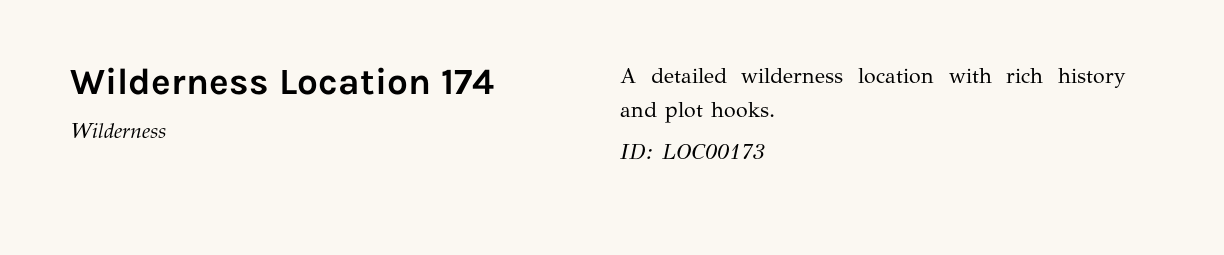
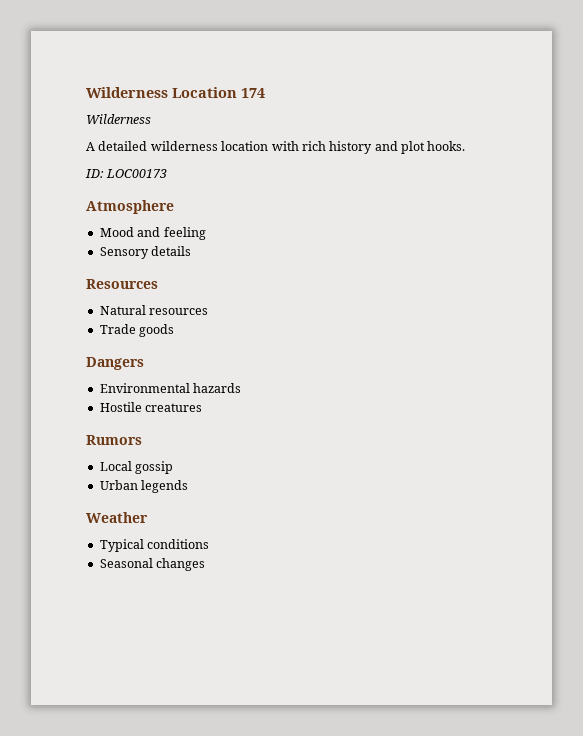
+ Atmosphere
+ Mood and feeling
+ Sensory details
+ Resources
+ Natural resources
+ Trade goods
+ Dangers
+ Environmental hazards
+ Hostile creatures
+ Rumors
+ Local gossip
+ Urban legends
+ Weather
+ Typical conditions
+ Seasonal changes

